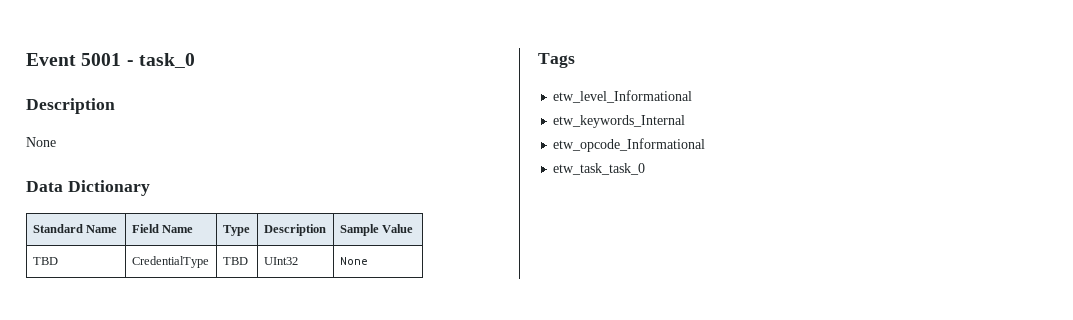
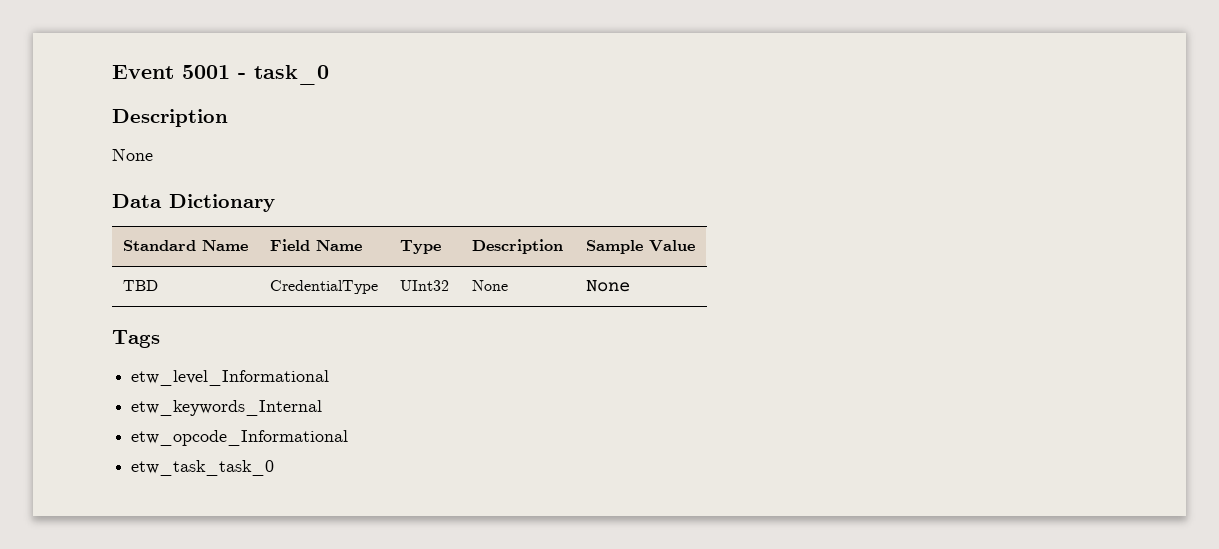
- TBD | CredentialType | TBD | UInt32 | None
+ TBD | CredentialType | UInt32 | None | None

